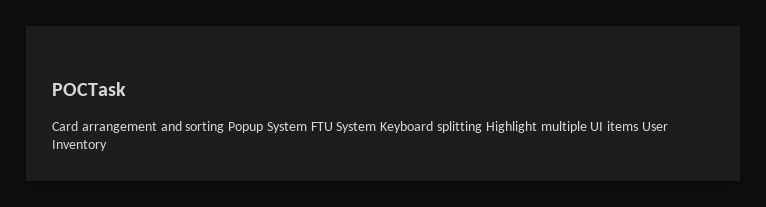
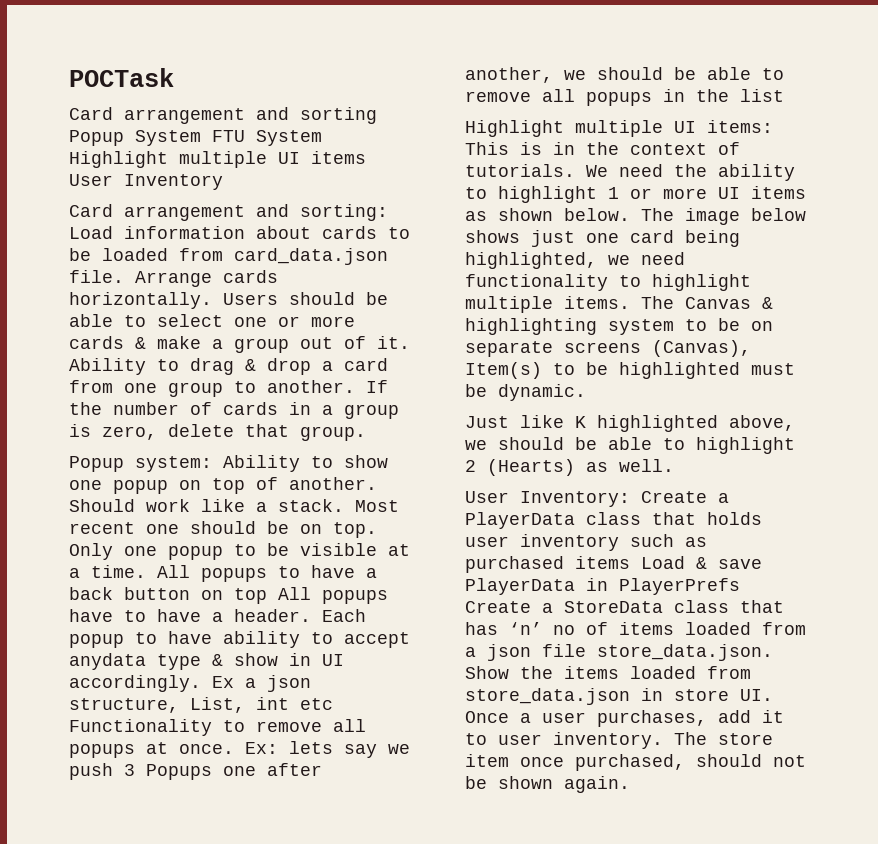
- Card arrangement and sorting Popup System FTU System Keyboard splitting Highlight multiple UI items User Inventory
+ Card arrangement and sorting Popup System FTU System Highlight multiple UI items User Inventory
+ Card arrangement and sorting: Load information about cards to be loaded from card_data.json file. Arrange cards horizontally. Users should be able to select one or more cards & make a group out of it. Ability to drag & drop a card from one group to another. If the number of cards in a group is zero, delete that group.
+ Popup system: Ability to show one popup on top of another. Should work like a stack. Most recent one should be on top. Only one popup to be visible at a time. All popups to have a back button on top All popups have to have a header. Each popup to have ability to accept anydata type & show in UI accordingly. Ex a json structure, List, int etc Functionality to remove all popups at once. Ex: lets say we push 3 Popups one after another, we should be able to remove all popups in the list
+ Highlight multiple UI items: This is in the context of tutorials. We need the ability to highlight 1 or more UI items as shown below. The image below shows just one card being highlighted, we need functionality to highlight multiple items. The Canvas & highlighting system to be on separate screens (Canvas), Item(s) to be highlighted must be dynamic.
+ Just like K highlighted above, we should be able to highlight 2 (Hearts) as well.
+ User Inventory: Create a PlayerData class that holds user inventory such as purchased items Load & save PlayerData in PlayerPrefs Create a StoreData class that has ‘n’ no of items loaded from a json file store_data.json. Show the items loaded from store_data.json in store UI. Once a user purchases, add it to user inventory. The store item once purchased, should not be shown again.

